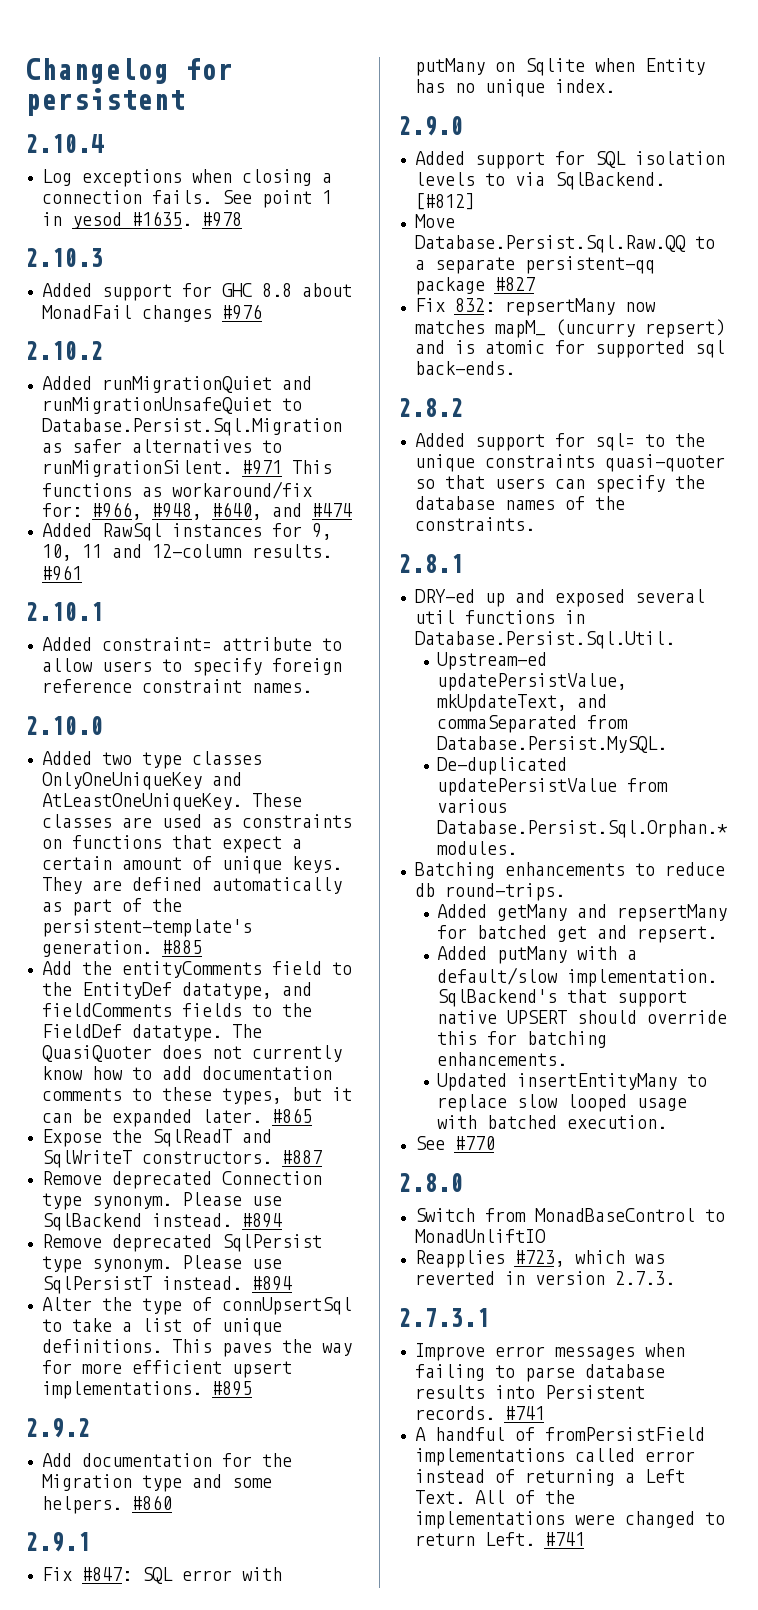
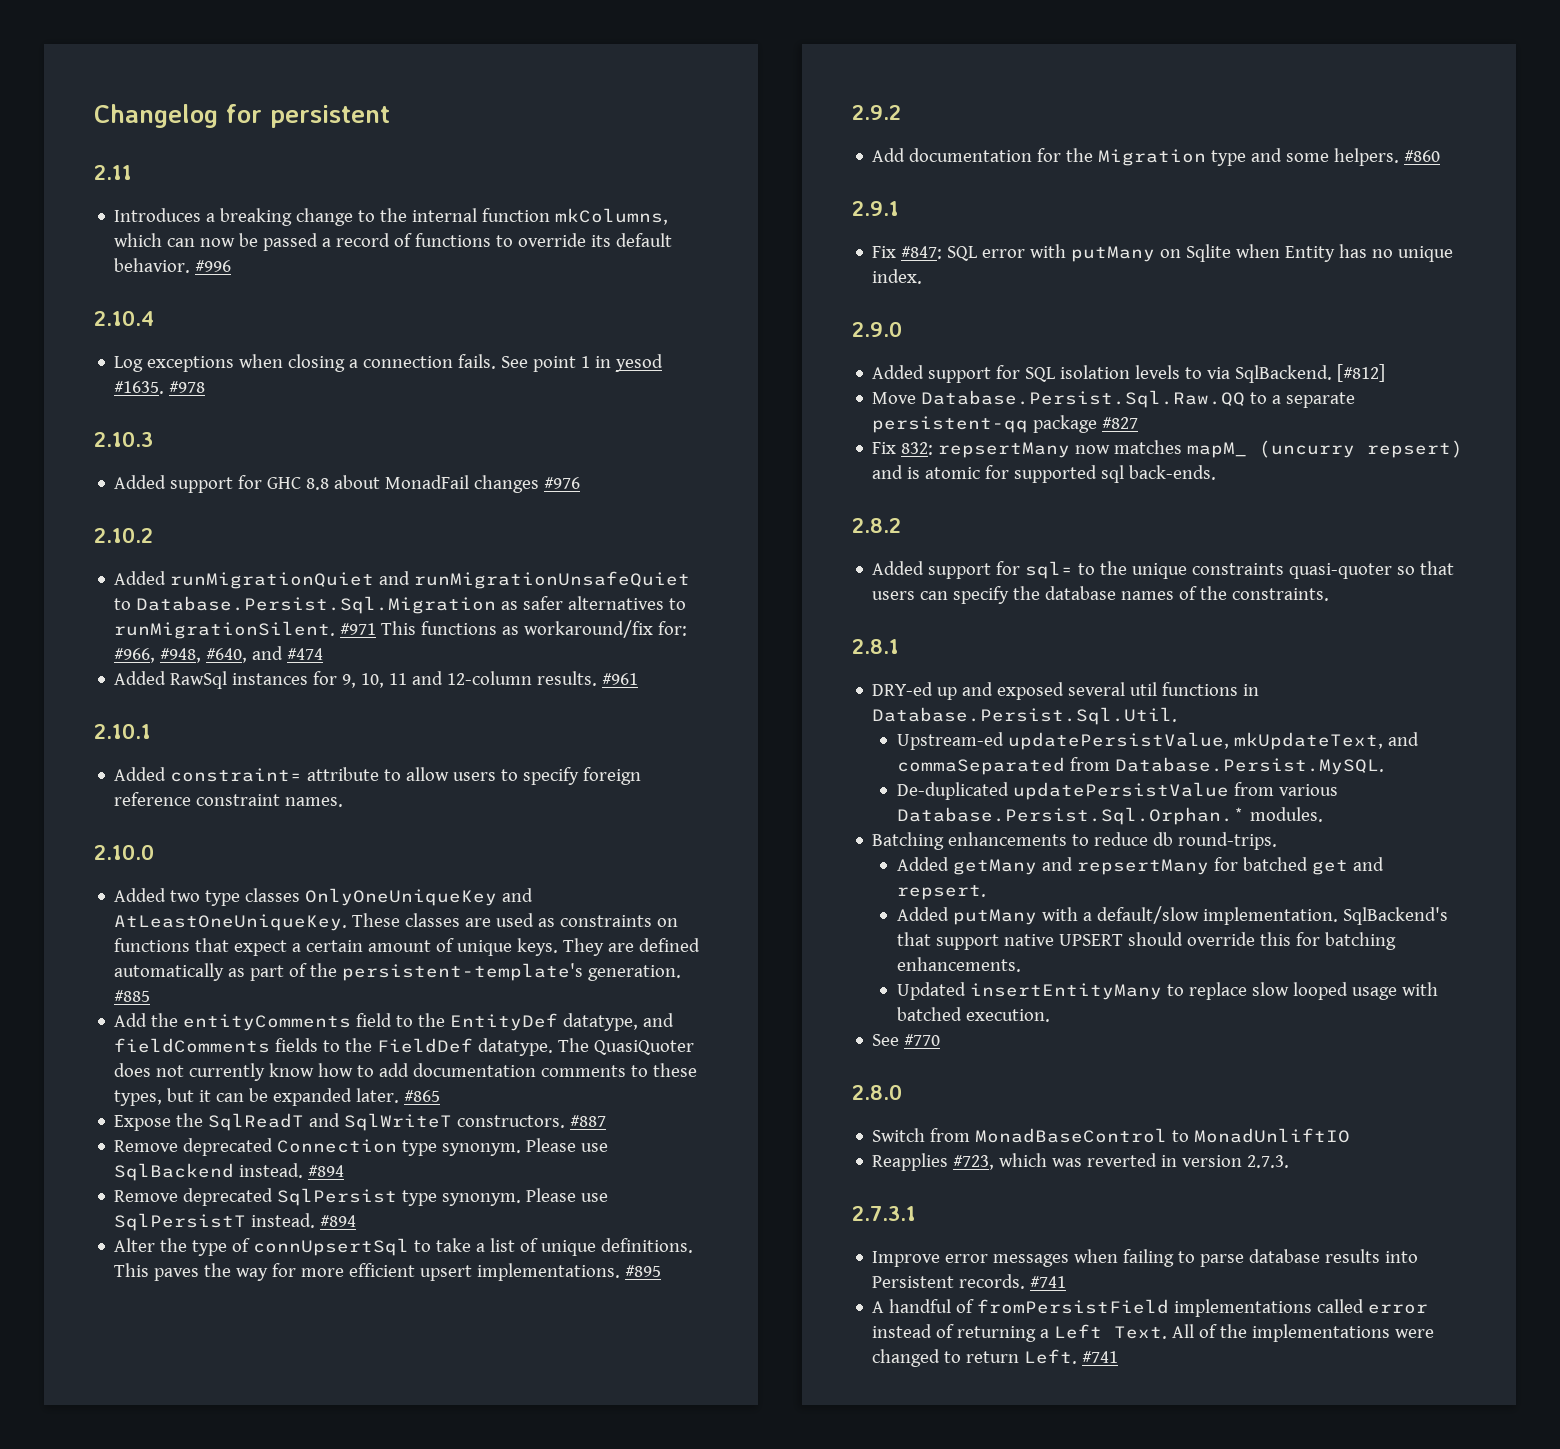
+ 2.11
+ Introduces a breaking change to the internal function mkColumns, which can now be passed a record of functions to override its default behavior. #996

